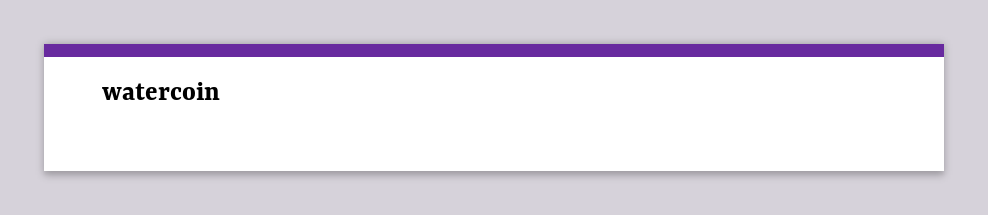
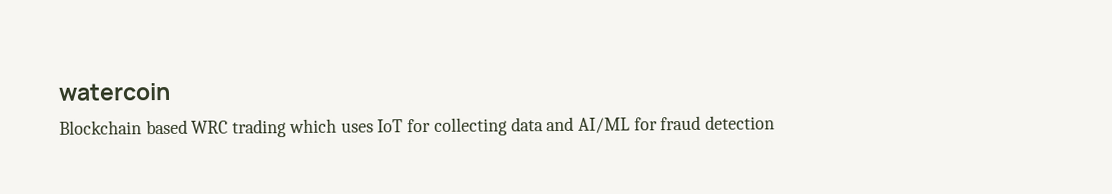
+ Blockchain based WRC trading which uses IoT for collecting data and AI/ML for fraud detection

